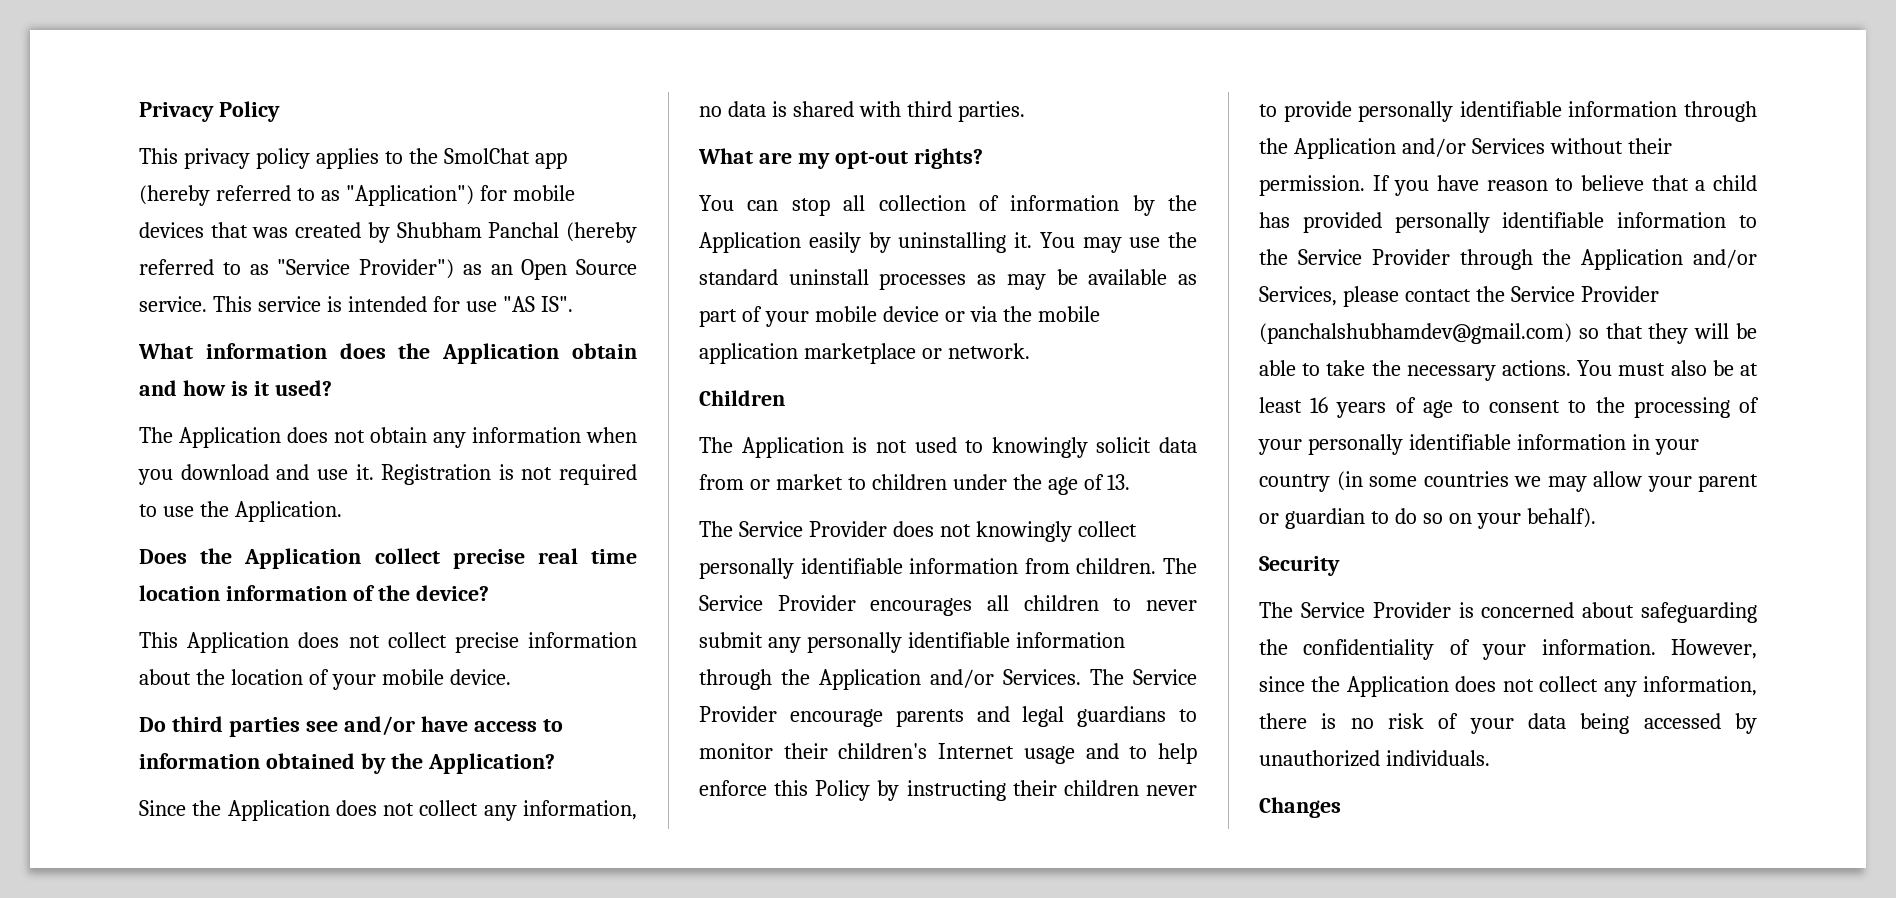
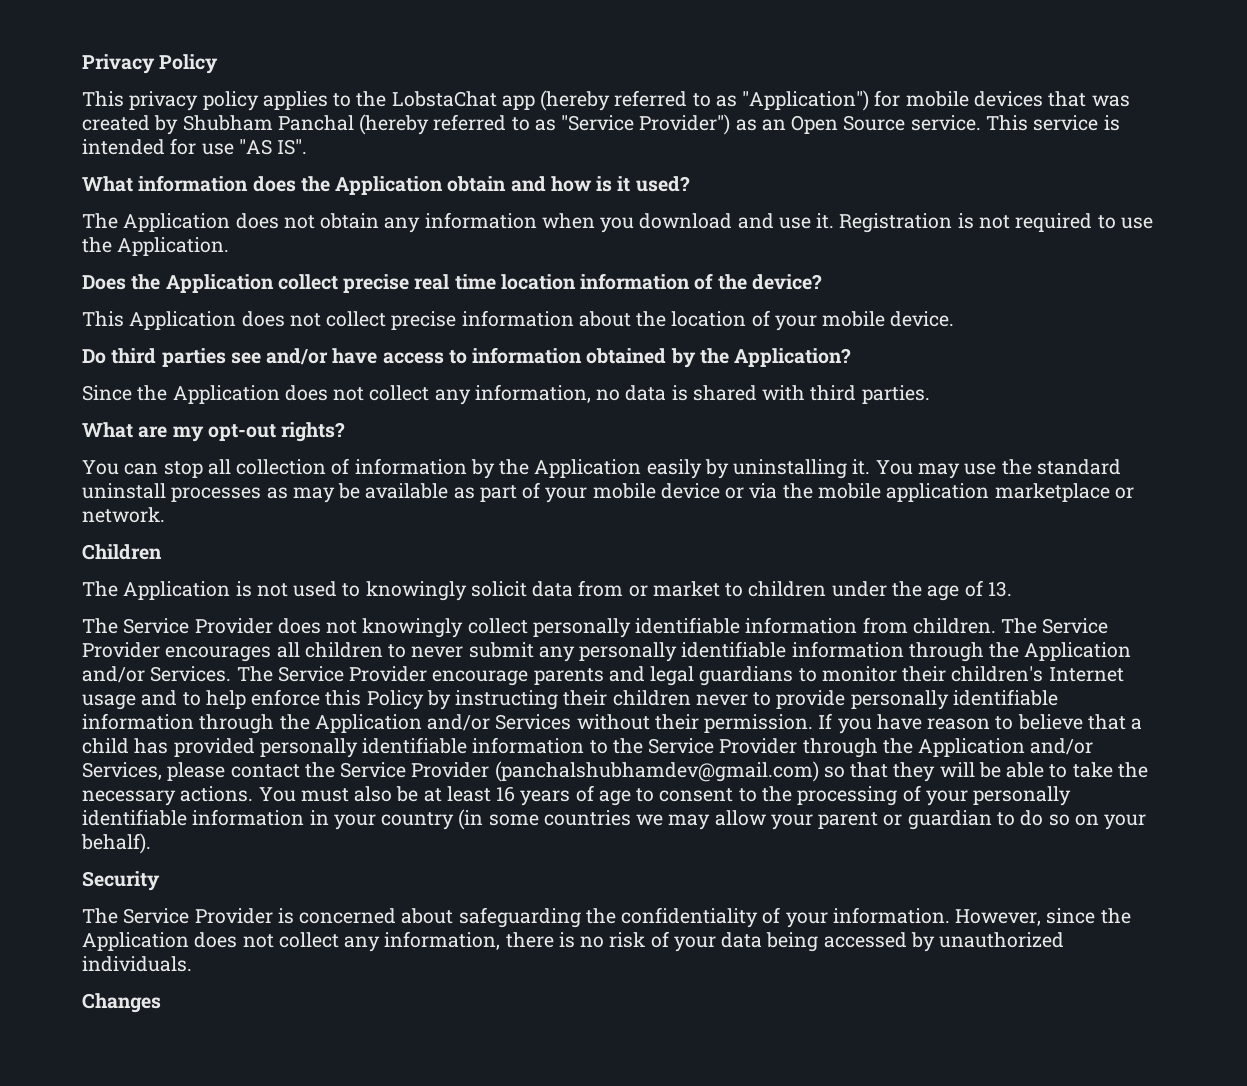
- This privacy policy applies to the SmolChat app (hereby referred to as "Application") for mobile devices that was created by Shubham Panchal (hereby referred to as "Service Provider") as an Open Source service.
+ This privacy policy applies to the LobstaChat app (hereby referred to as "Application") for mobile devices that was created by Shubham Panchal (hereby referred to as "Service Provider") as an Open Source service.

